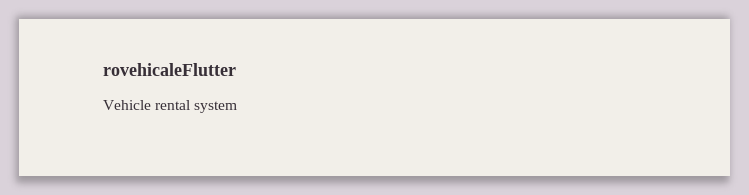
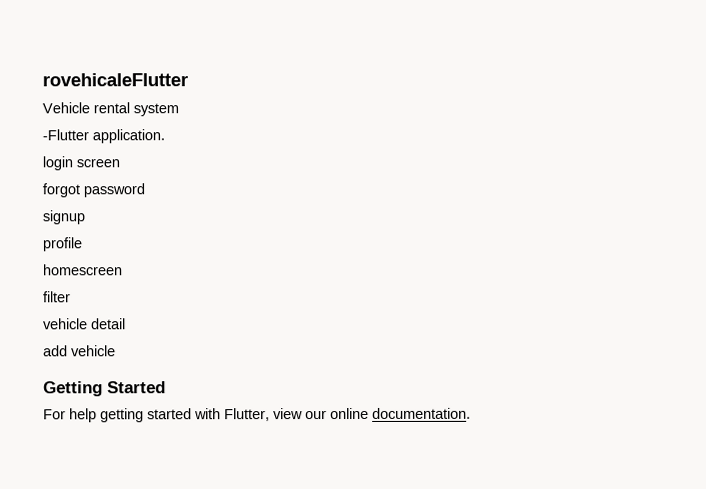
+ -Flutter application.
+ login screen
+ forgot password
+ signup
+ profile
+ homescreen
+ filter
+ vehicle detail
+ add vehicle
+ Getting Started
+ For help getting started with Flutter, view our online documentation.

